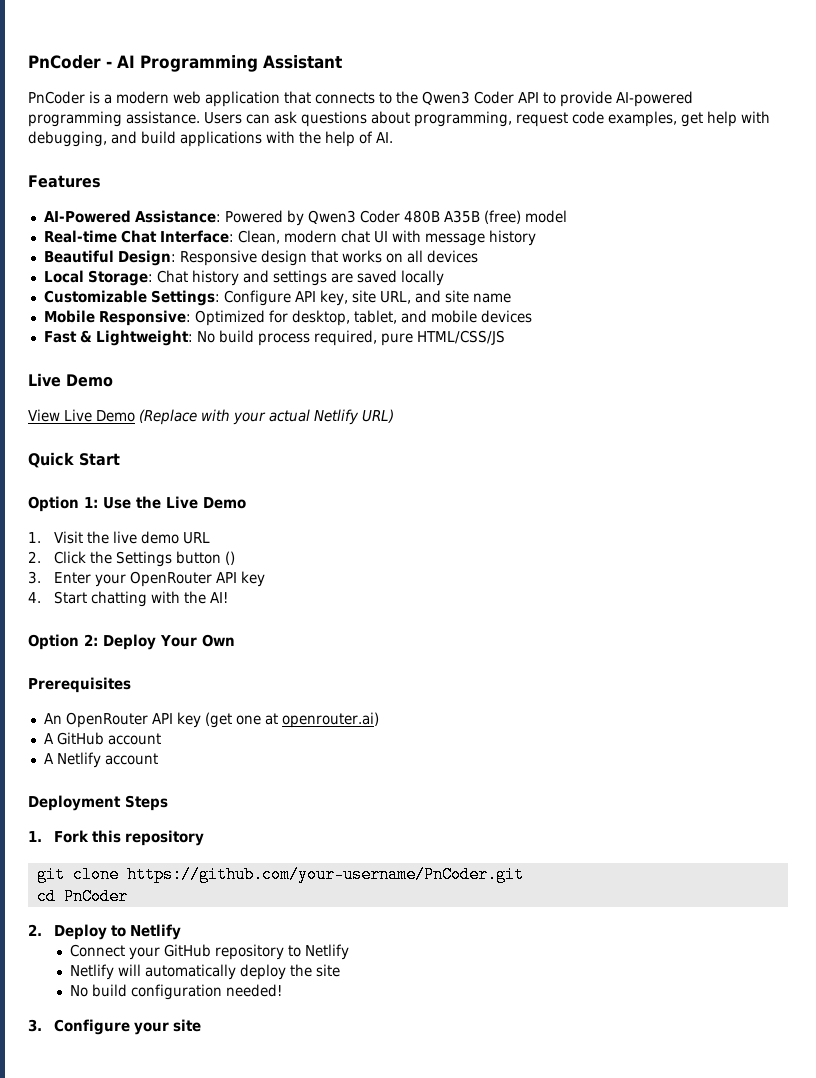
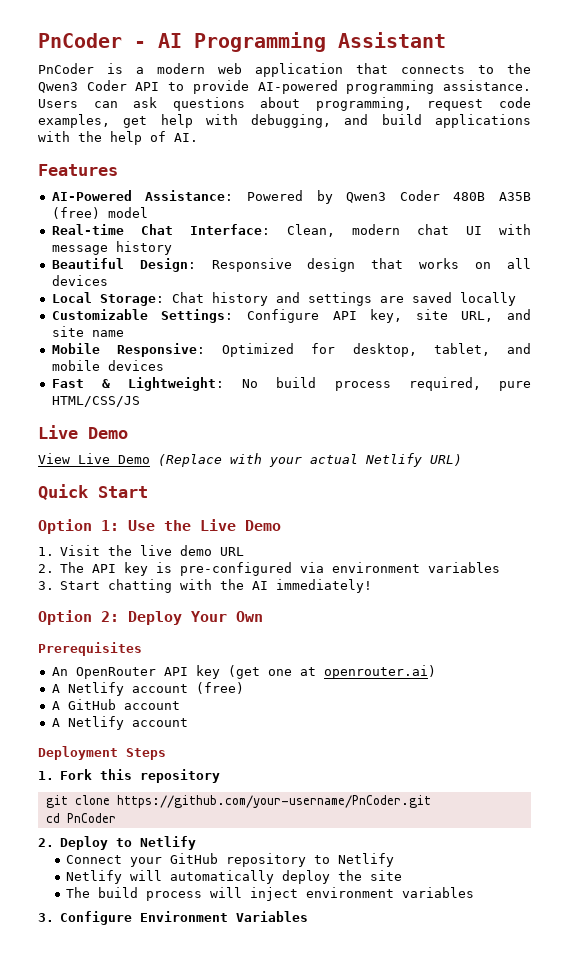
- 2. Click the Settings button ()
- 3. Enter your OpenRouter API key
- 4. Start chatting with the AI!
+ 2. The API key is pre-configured via environment variables
+ 3. Start chatting with the AI immediately!
+ A Netlify account (free)
- No build configuration needed!
+ The build process will inject environment variables
- 3. Configure your site
+ 3. Configure Environment Variables

